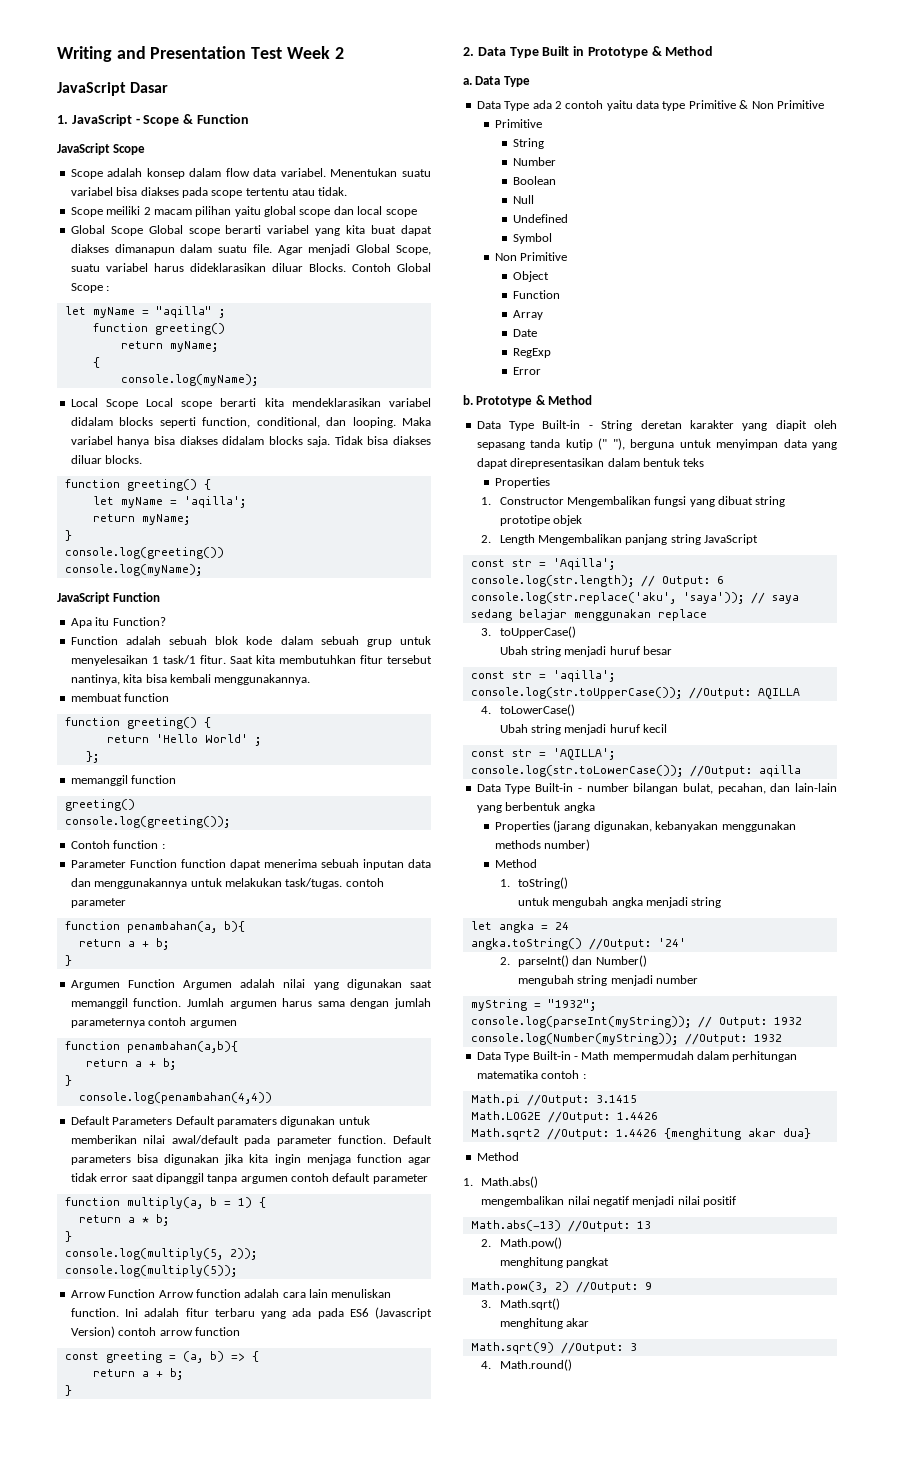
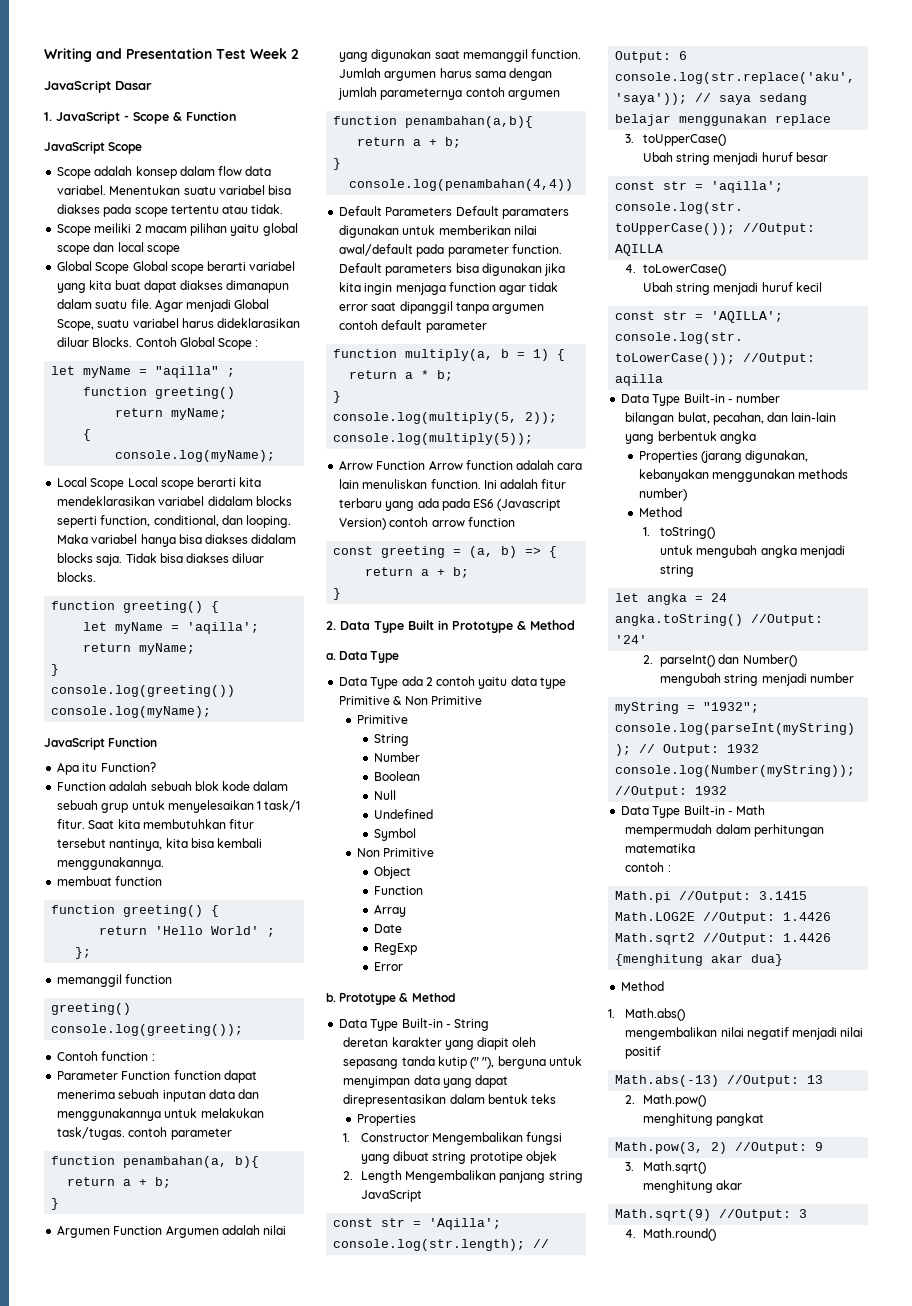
- Data Type Built-in - String deretan karakter yang diapit oleh sepasang tanda kutip (" "), berguna untuk menyimpan data yang dapat direpresentasikan dalam bentuk teks
+ Data Type Built-in - String
+ deretan karakter yang diapit oleh sepasang tanda kutip (" "), berguna untuk menyimpan data yang dapat direpresentasikan dalam bentuk teks
- Data Type Built-in - number bilangan bulat, pecahan, dan lain-lain yang berbentuk angka
+ Data Type Built-in - number
+ bilangan bulat, pecahan, dan lain-lain yang berbentuk angka
- Data Type Built-in - Math mempermudah dalam perhitungan matematika contoh :
+ Data Type Built-in - Math
+ mempermudah dalam perhitungan matematika
+ contoh :

